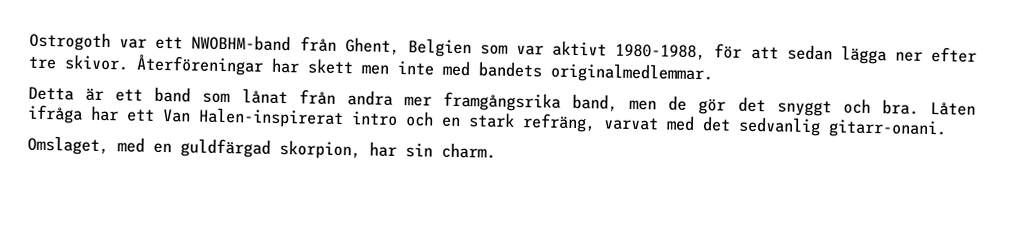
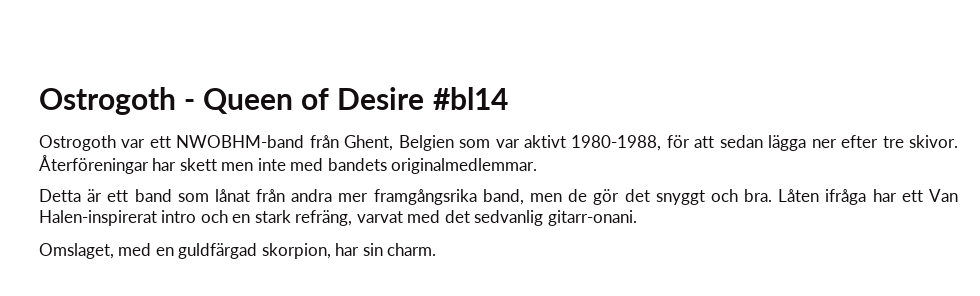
+ Ostrogoth - Queen of Desire #bl14

